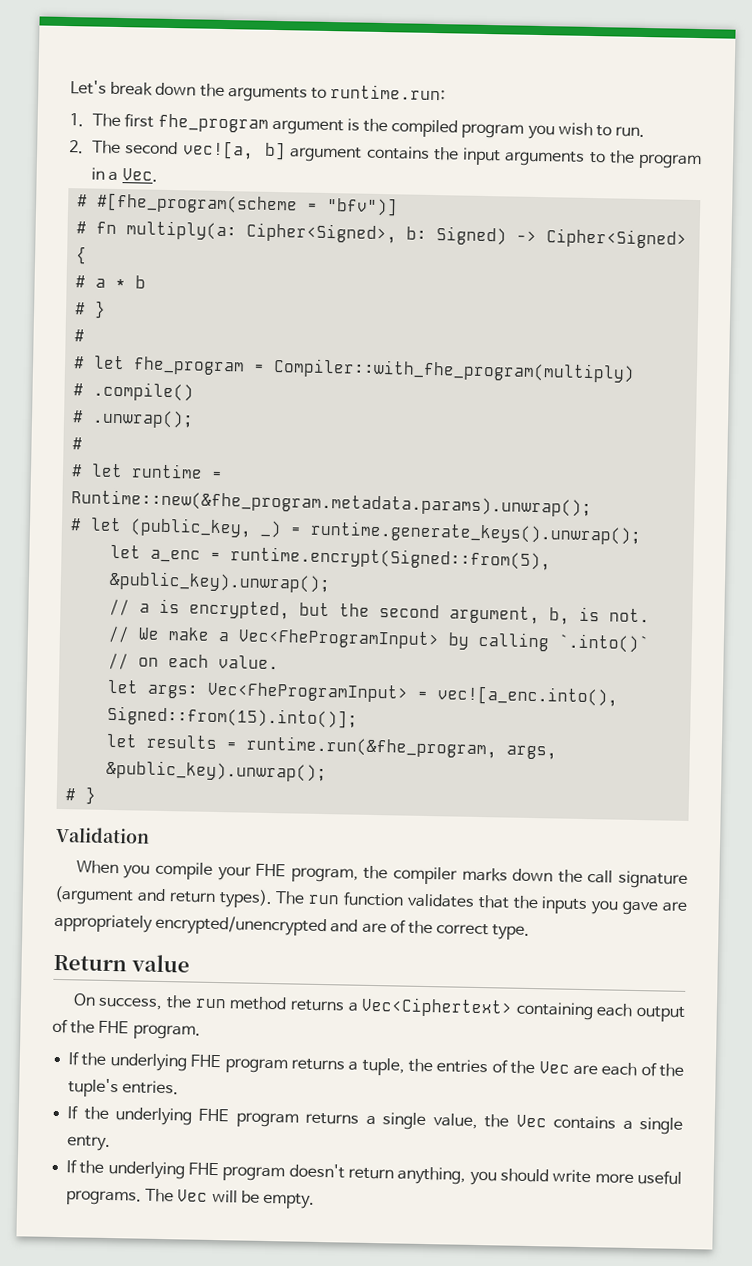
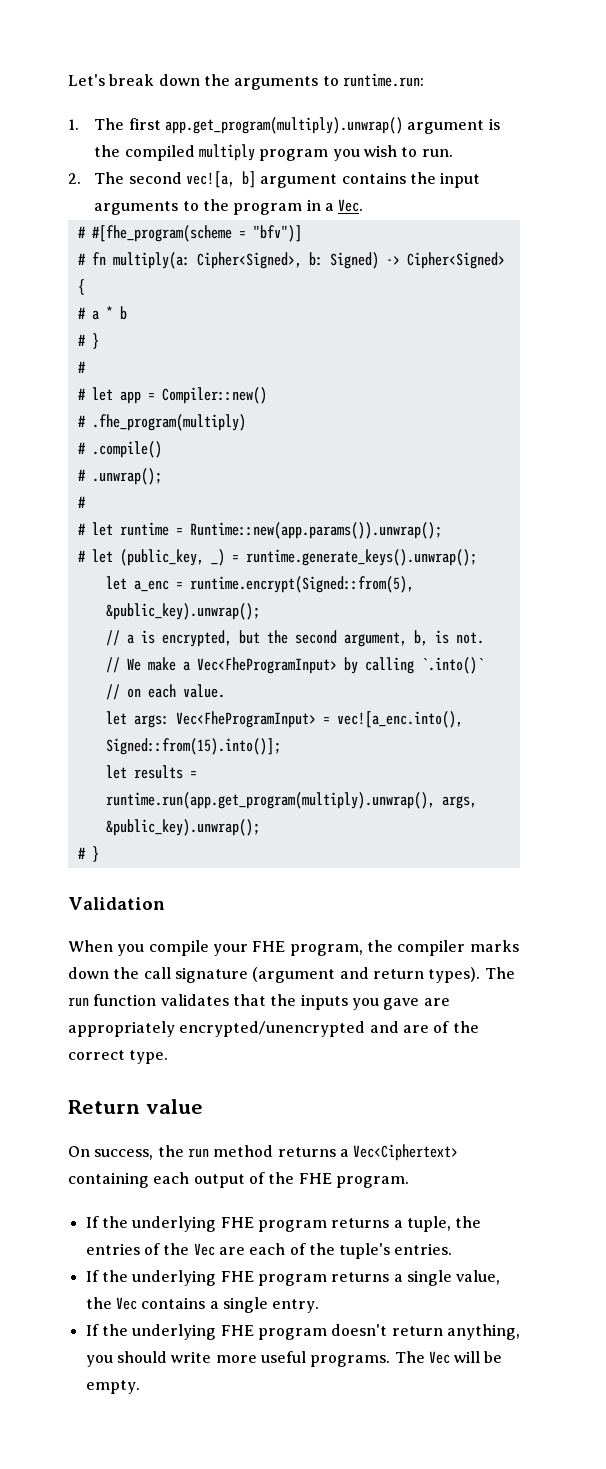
- 1. The first fhe_program argument is the compiled program you wish to run.
+ 1. The first app.get_program(multiply).unwrap() argument is the compiled multiply program you wish to run.
- # let fhe_program = Compiler::with_fhe_program(multiply)
+ # let app = Compiler::new()
+ # .fhe_program(multiply)
- # let runtime = Runtime::new(&fhe_program.metadata.params).unwrap();
+ # let runtime = Runtime::new(app.params()).unwrap();
- let results = runtime.run(&fhe_program, args, &public_key).unwrap();
+ let results = runtime.run(app.get_program(multiply).unwrap(), args, &public_key).unwrap();

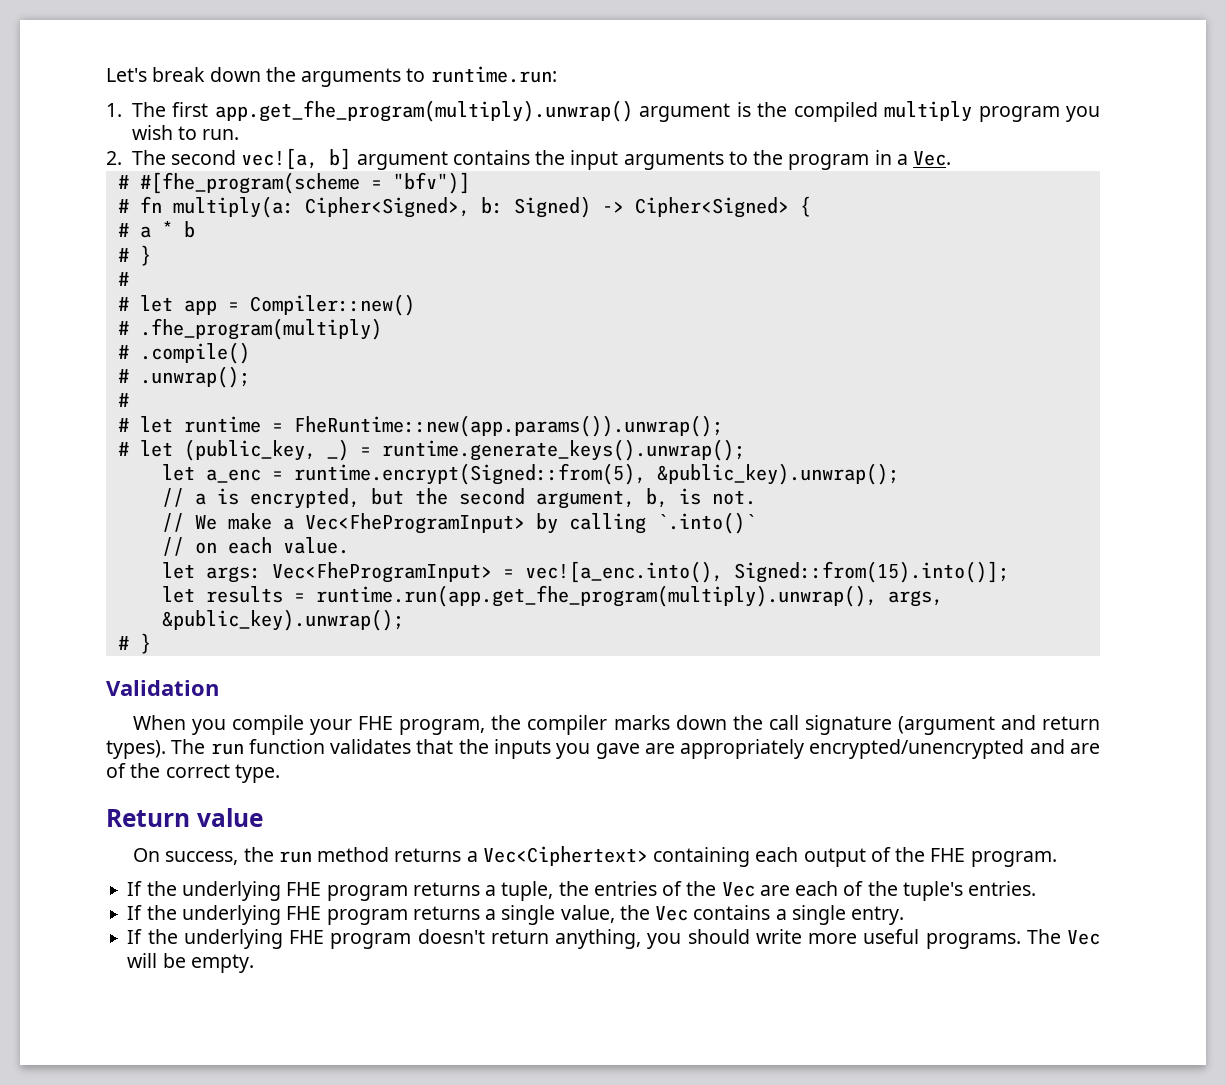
- 1. The first app.get_program(multiply).unwrap() argument is the compiled multiply program you wish to run.
+ 1. The first app.get_fhe_program(multiply).unwrap() argument is the compiled multiply program you wish to run.
- # let runtime = Runtime::new(app.params()).unwrap();
+ # let runtime = FheRuntime::new(app.params()).unwrap();
- let results = runtime.run(app.get_program(multiply).unwrap(), args, &public_key).unwrap();
+ let results = runtime.run(app.get_fhe_program(multiply).unwrap(), args, &public_key).unwrap();

